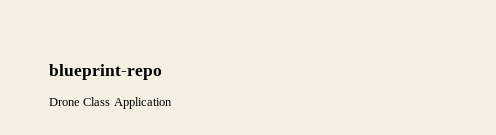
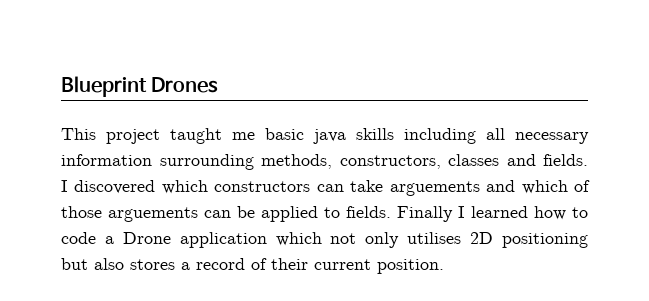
- blueprint-repo
- Drone Class Application
+ Blueprint Drones
+ This project taught me basic java skills including all necessary information surrounding methods, constructors, classes and fields. I discovered which constructors can take arguements and which of those arguements can be applied to fields. Finally I learned how to code a Drone application which not only utilises 2D positioning but also stores a record of their current position.

